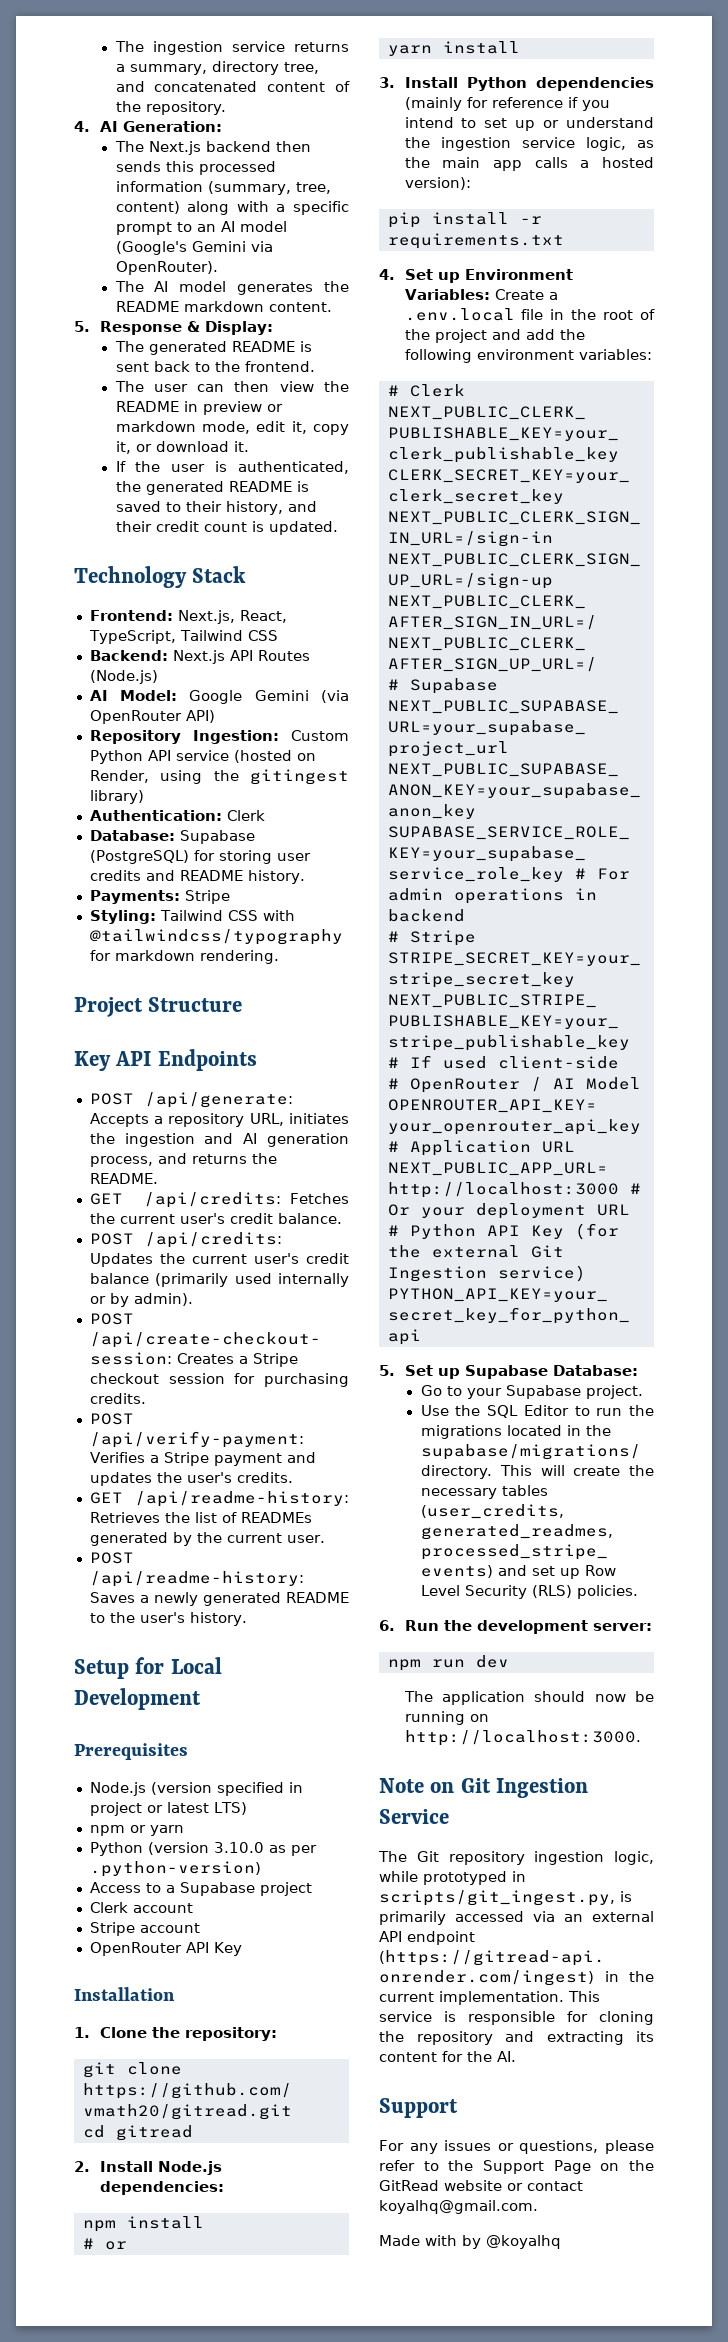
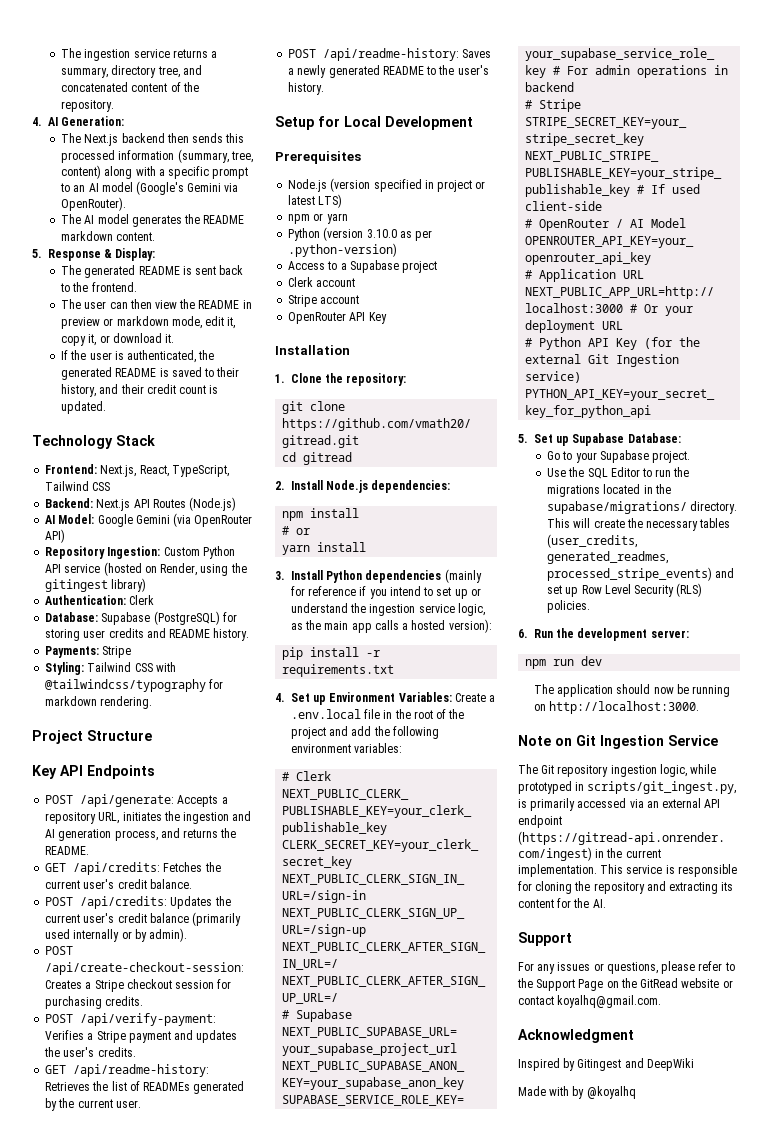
+ Acknowledgment
+ Inspired by Gitingest and DeepWiki

